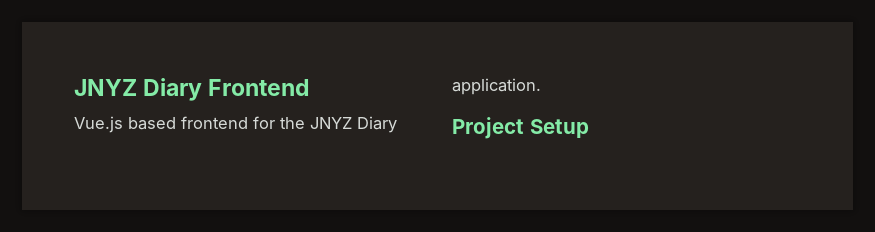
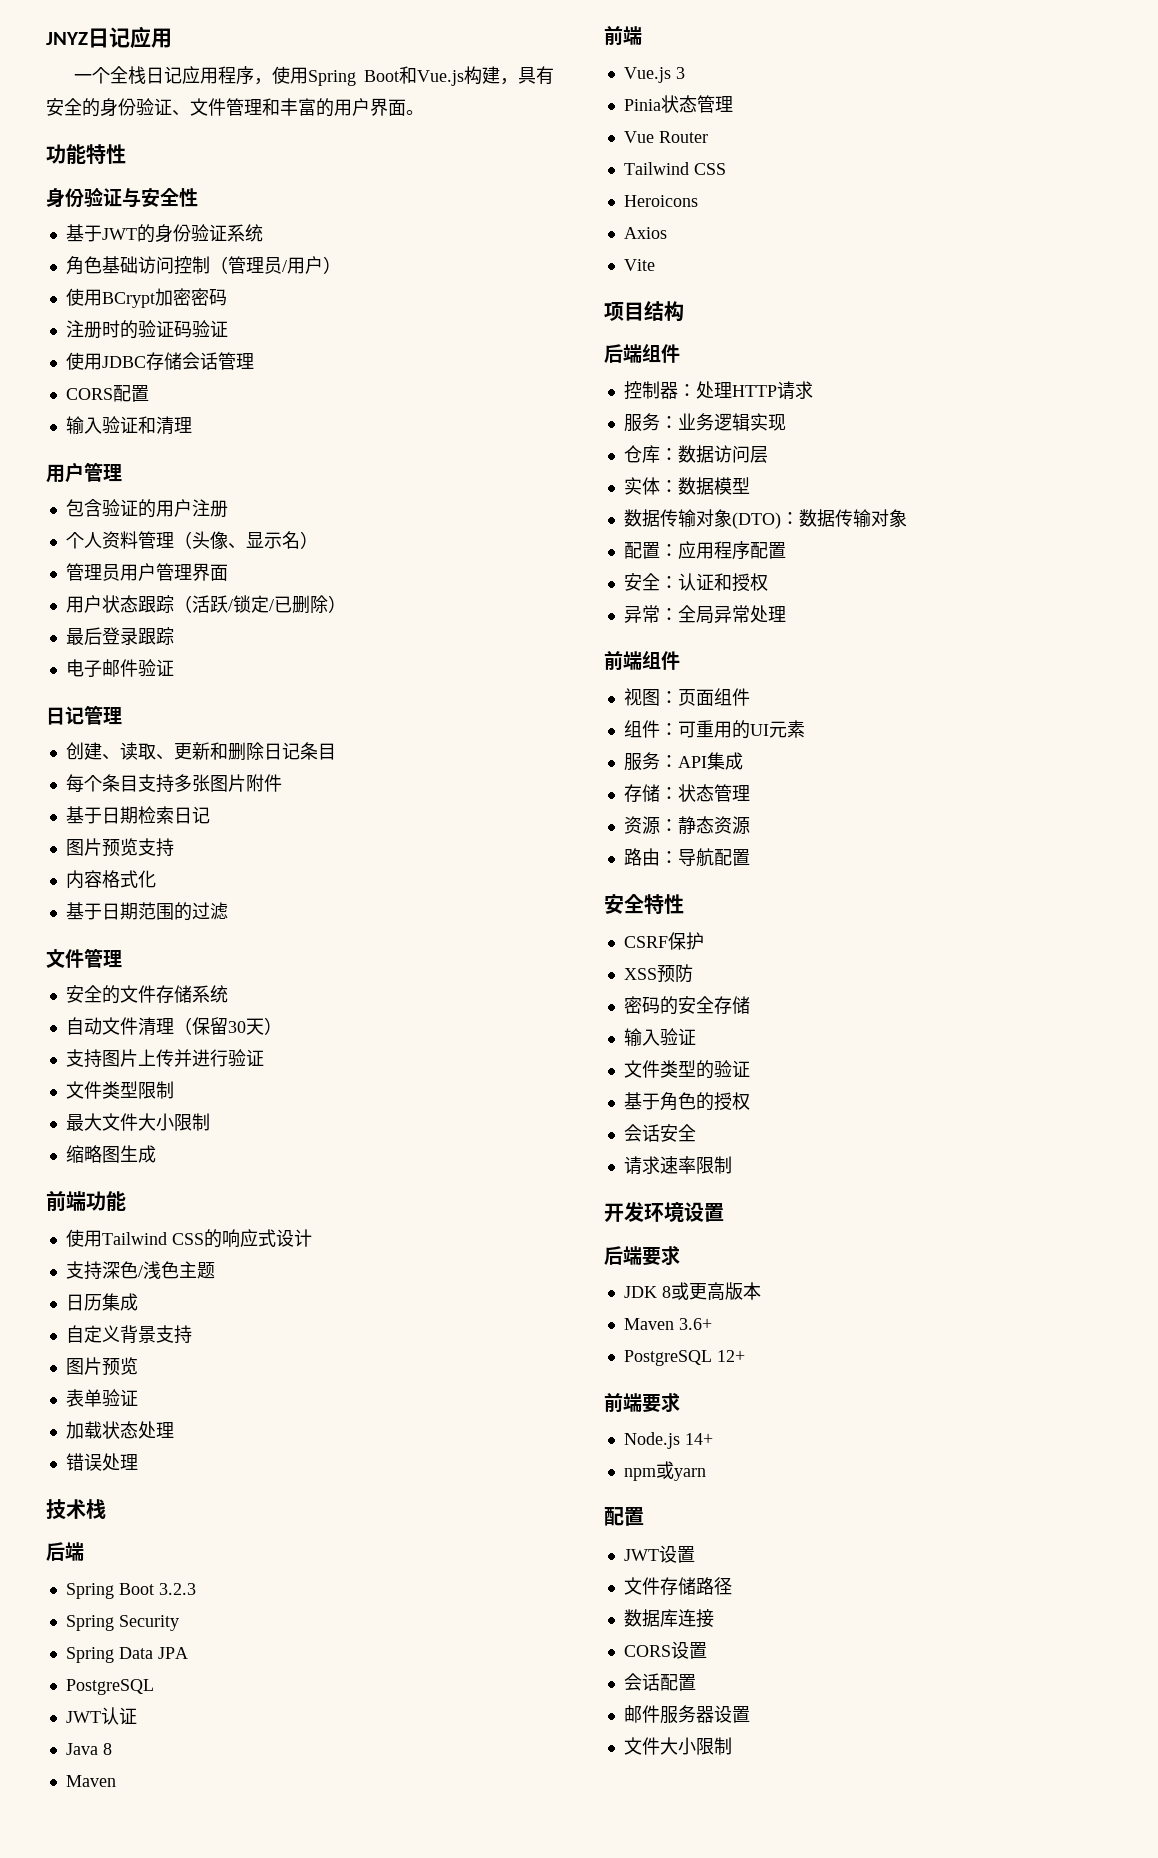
- JNYZ Diary Frontend
- Vue.js based frontend for the JNYZ Diary application.
- Project Setup
+ JNYZ日记应用
+ 一个全栈日记应用程序，使用Spring Boot和Vue.js构建，具有安全的身份验证、文件管理和丰富的用户界面。
+ 功能特性
+ 身份验证与安全性
+ 基于JWT的身份验证系统
+ 角色基础访问控制（管理员/用户）
+ 使用BCrypt加密密码
+ 注册时的验证码验证
+ 使用JDBC存储会话管理
+ CORS配置
+ 输入验证和清理
+ 用户管理
+ 包含验证的用户注册
+ 个人资料管理（头像、显示名）
+ 管理员用户管理界面
+ 用户状态跟踪（活跃/锁定/已删除）
+ 最后登录跟踪
+ 电子邮件验证
+ 日记管理
+ 创建、读取、更新和删除日记条目
+ 每个条目支持多张图片附件
+ 基于日期检索日记
+ 图片预览支持
+ 内容格式化
+ 基于日期范围的过滤
+ 文件管理
+ 安全的文件存储系统
+ 自动文件清理（保留30天）
+ 支持图片上传并进行验证
+ 文件类型限制
+ 最大文件大小限制
+ 缩略图生成
+ 前端功能
+ 使用Tailwind CSS的响应式设计
+ 支持深色/浅色主题
+ 日历集成
+ 自定义背景支持
+ 图片预览
+ 表单验证
+ 加载状态处理
+ 错误处理
+ 技术栈
+ 后端
+ Spring Boot 3.2.3
+ Spring Security
+ Spring Data JPA
+ PostgreSQL
+ JWT认证
+ Java 8
+ Maven
+ 前端
+ Vue.js 3
+ Pinia状态管理
+ Vue Router
+ Tailwind CSS
+ Heroicons
+ Axios
+ Vite
+ 项目结构
+ 后端组件
+ 控制器：处理HTTP请求
+ 服务：业务逻辑实现
+ 仓库：数据访问层
+ 实体：数据模型
+ 数据传输对象(DTO)：数据传输对象
+ 配置：应用程序配置
+ 安全：认证和授权
+ 异常：全局异常处理
+ 前端组件
+ 视图：页面组件
+ 组件：可重用的UI元素
+ 服务：API集成
+ 存储：状态管理
+ 资源：静态资源
+ 路由：导航配置
+ 安全特性
+ CSRF保护
+ XSS预防
+ 密码的安全存储
+ 输入验证
+ 文件类型的验证
+ 基于角色的授权
+ 会话安全
+ 请求速率限制
+ 开发环境设置
+ 后端要求
+ JDK 8或更高版本
+ Maven 3.6+
+ PostgreSQL 12+
+ 前端要求
+ Node.js 14+
+ npm或yarn
+ 配置
+ JWT设置
+ 文件存储路径
+ 数据库连接
+ CORS设置
+ 会话配置
+ 邮件服务器设置
+ 文件大小限制

